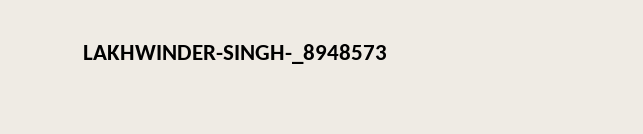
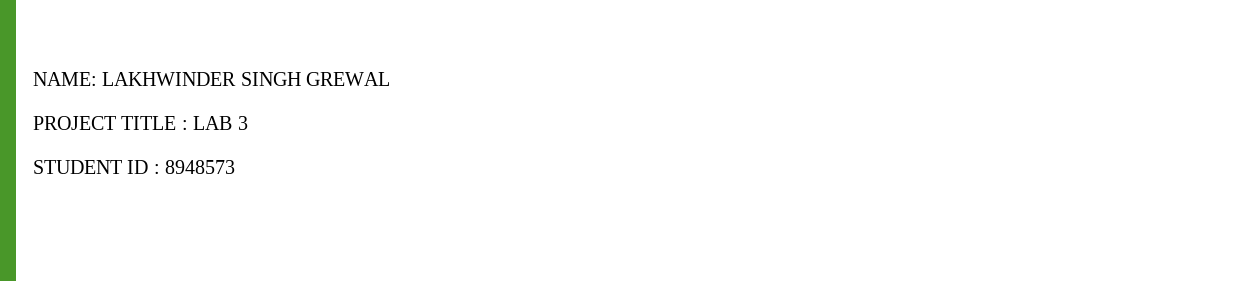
- LAKHWINDER-SINGH-_8948573
+ NAME: LAKHWINDER SINGH GREWAL
+ PROJECT TITLE : LAB 3
+ STUDENT ID : 8948573

